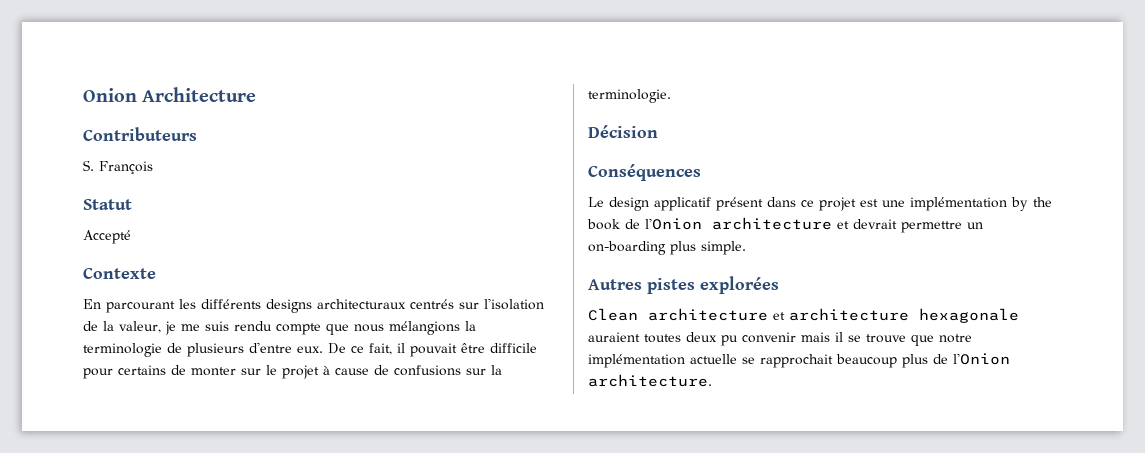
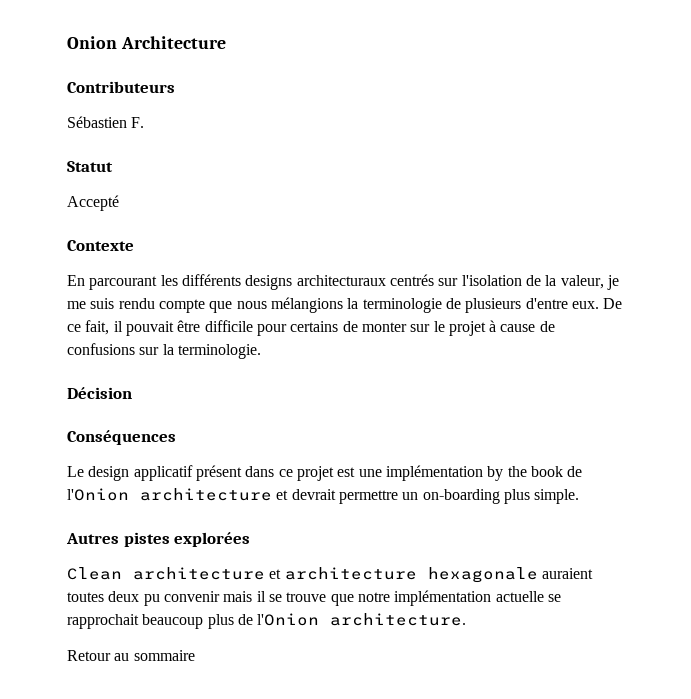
- S. François
+ Sébastien F.
+ Retour au sommaire

